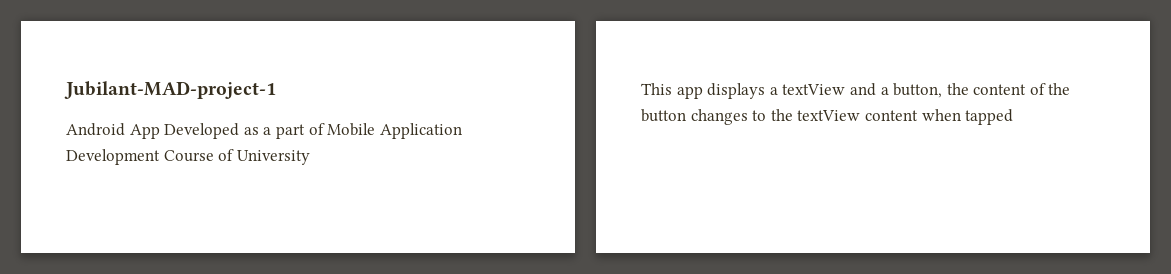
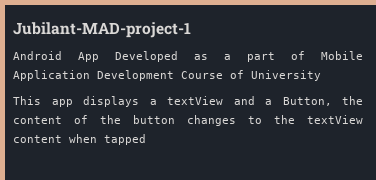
- This app displays a textView and a button, the content of the button changes to the textView content when tapped
+ This app displays a textView and a Button, the content of the button changes to the textView content when tapped

